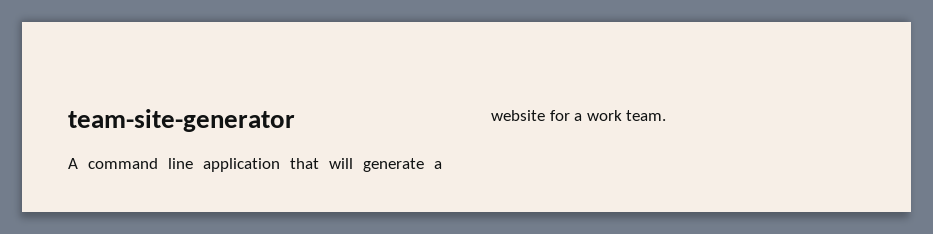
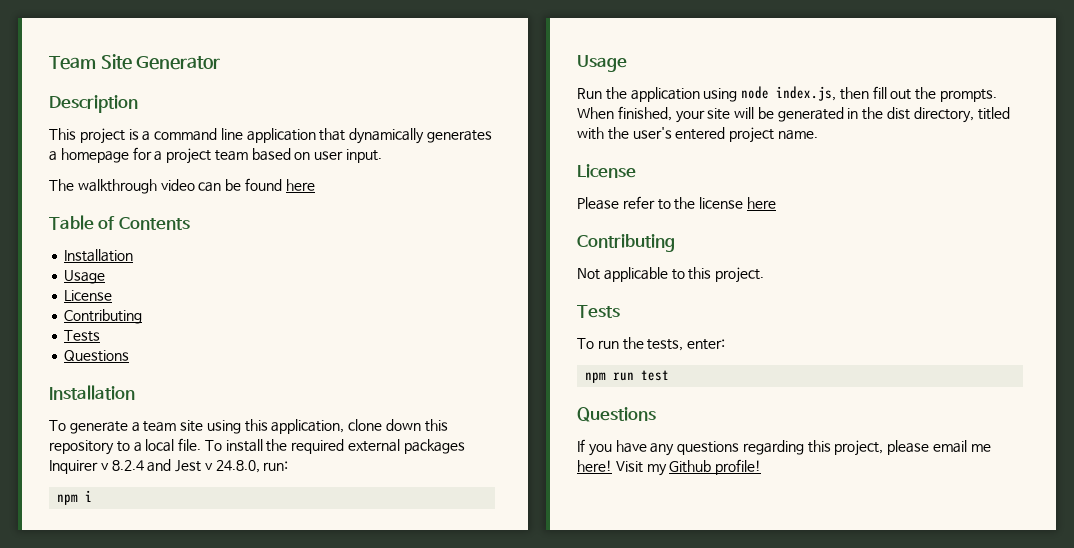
- team-site-generator
- A command line application that will generate a website for a work team.
+ Team Site Generator
+ Description
+ This project is a command line application that dynamically generates a homepage for a project team based on user input.
+ The walkthrough video can be found here
+ Table of Contents
+ Installation
+ Usage
+ License
+ Contributing
+ Tests
+ Questions
+ Installation
+ To generate a team site using this application, clone down this repository to a local file. To install the required external packages Inquirer v 8.2.4 and Jest v 24.8.0, run:
+ npm i
+ Usage
+ Run the application using node index.js, then fill out the prompts. When finished, your site will be generated in the dist directory, titled with the user's entered project name.
+ License
+ Please refer to the license here
+ Contributing
+ Not applicable to this project.
+ Tests
+ To run the tests, enter:
+ npm run test
+ Questions
+ If you have any questions regarding this project, please email me here! Visit my Github profile!

